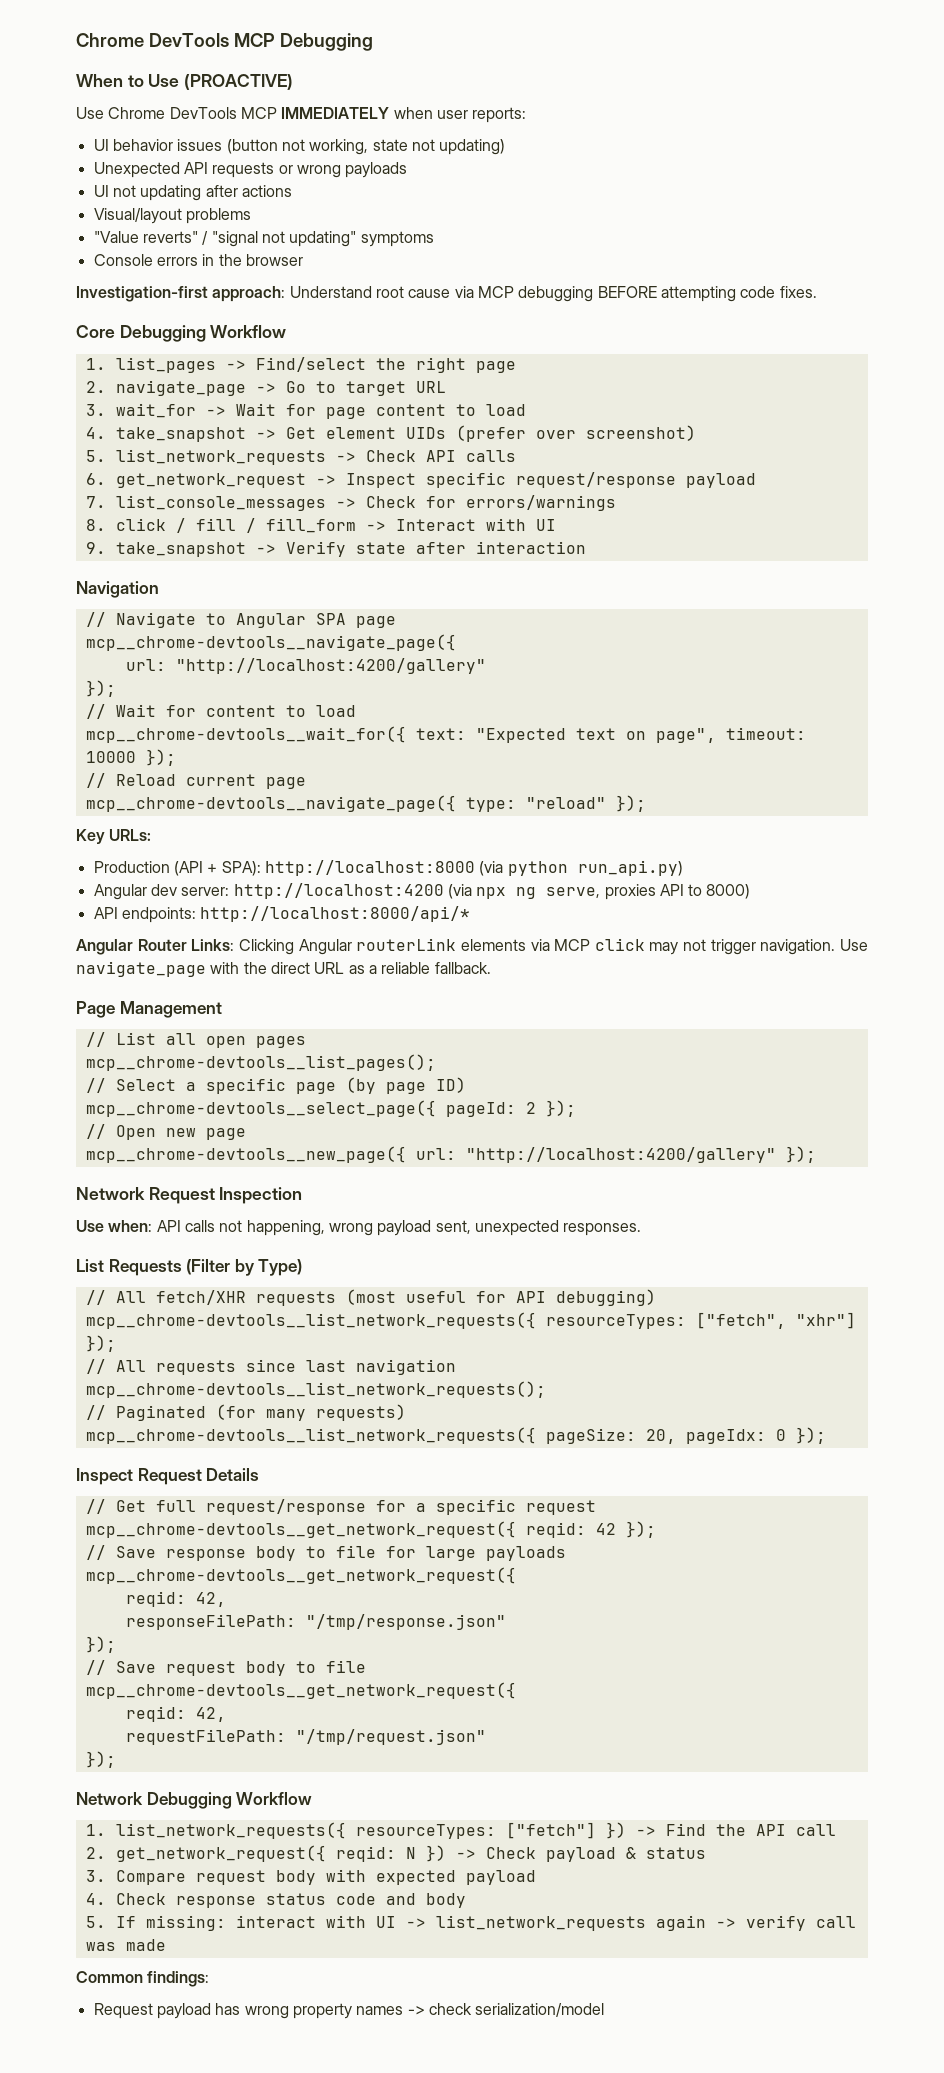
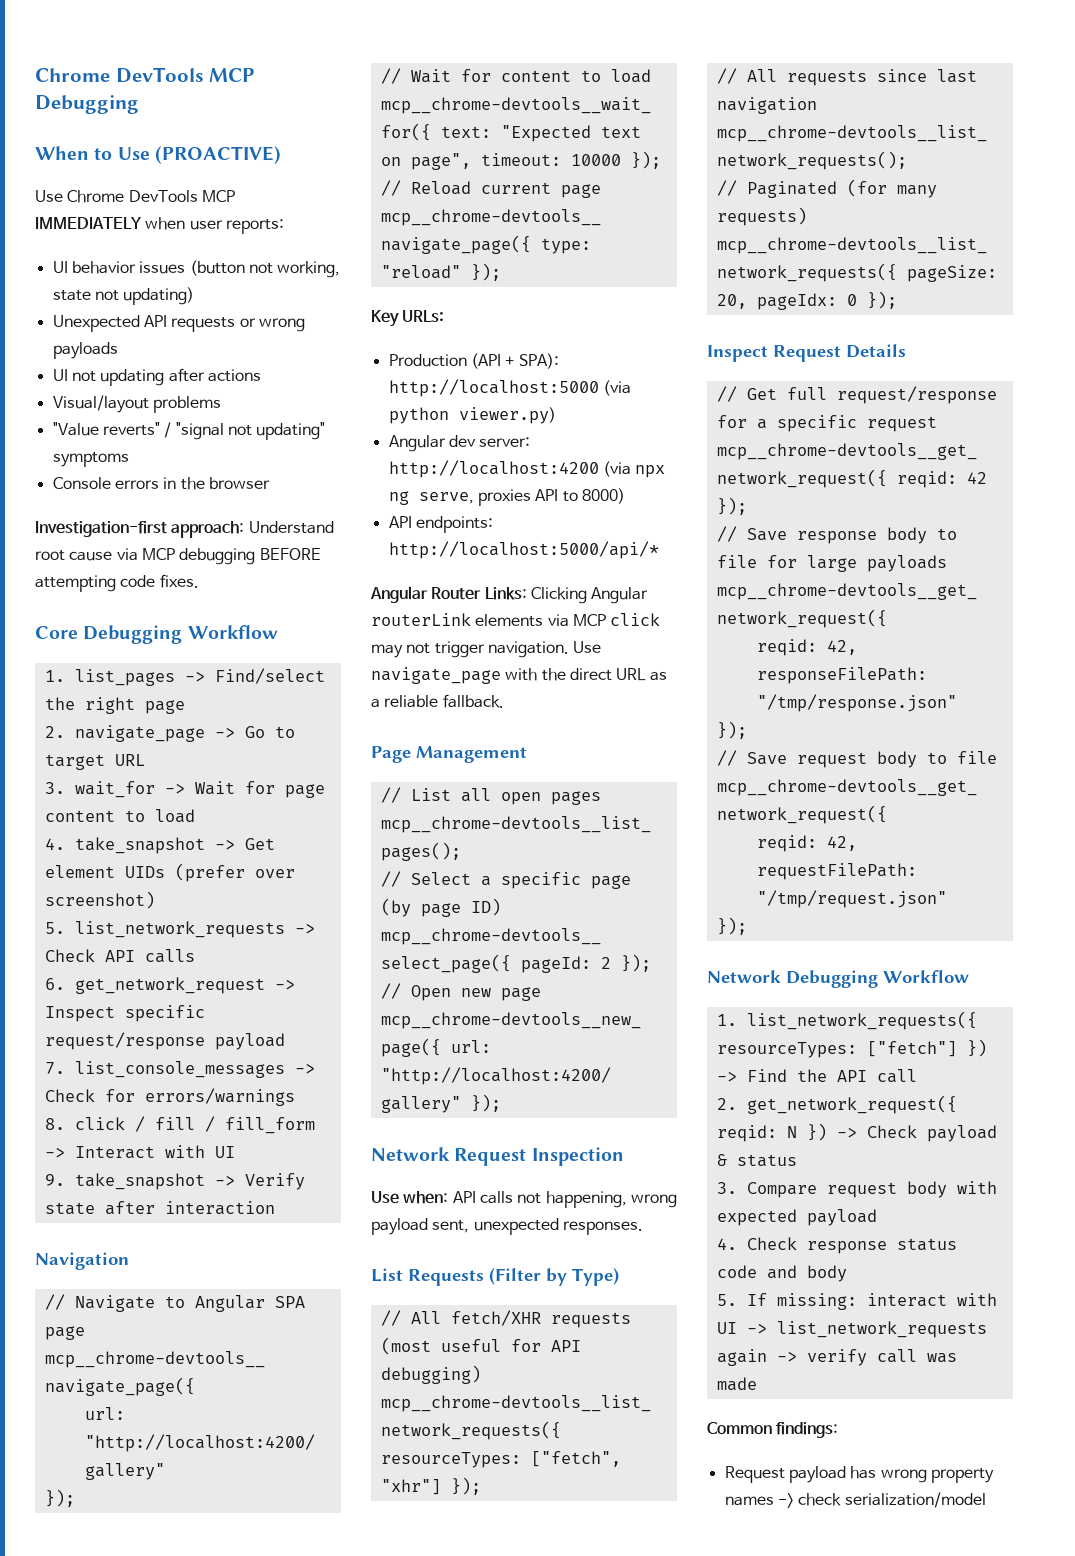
- Production (API + SPA): http://localhost:8000 (via python run_api.py)
+ Production (API + SPA): http://localhost:5000 (via python viewer.py)
- API endpoints: http://localhost:8000/api/*
+ API endpoints: http://localhost:5000/api/*

